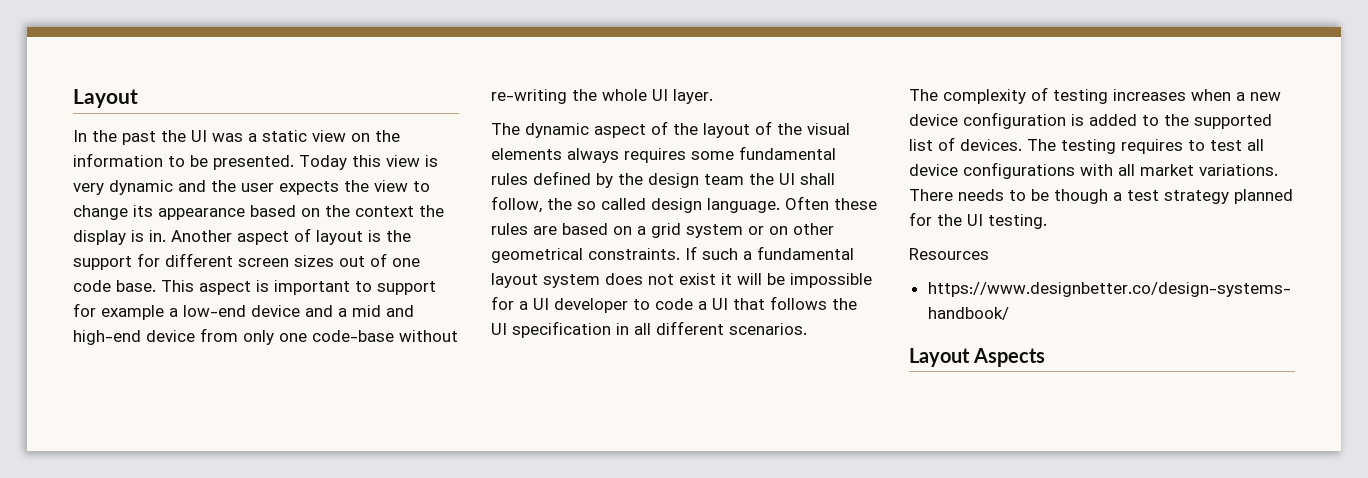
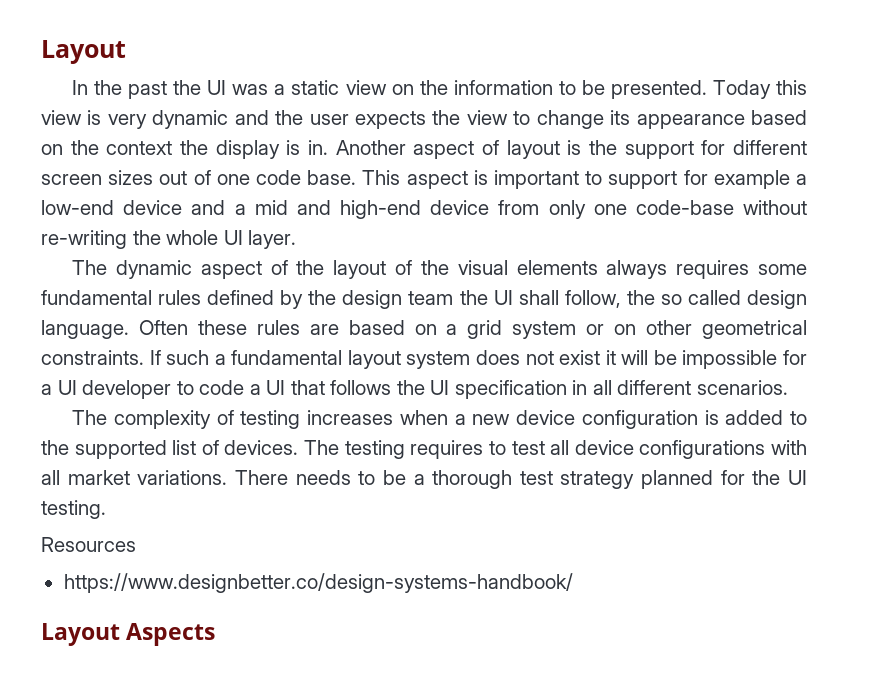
- There needs to be though a test strategy planned for the UI testing.
+ There needs to be a thorough test strategy planned for the UI testing.

